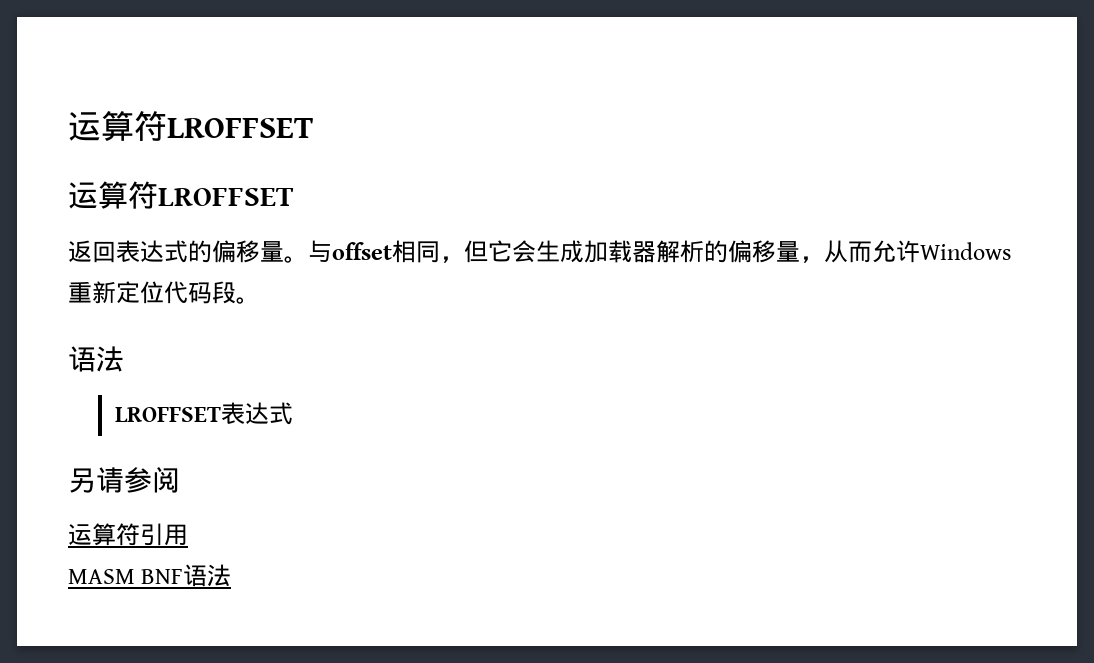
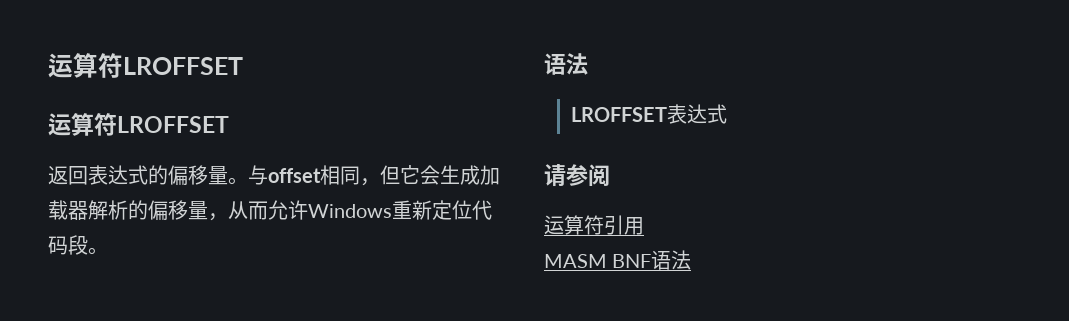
- 另请参阅
+ 请参阅

